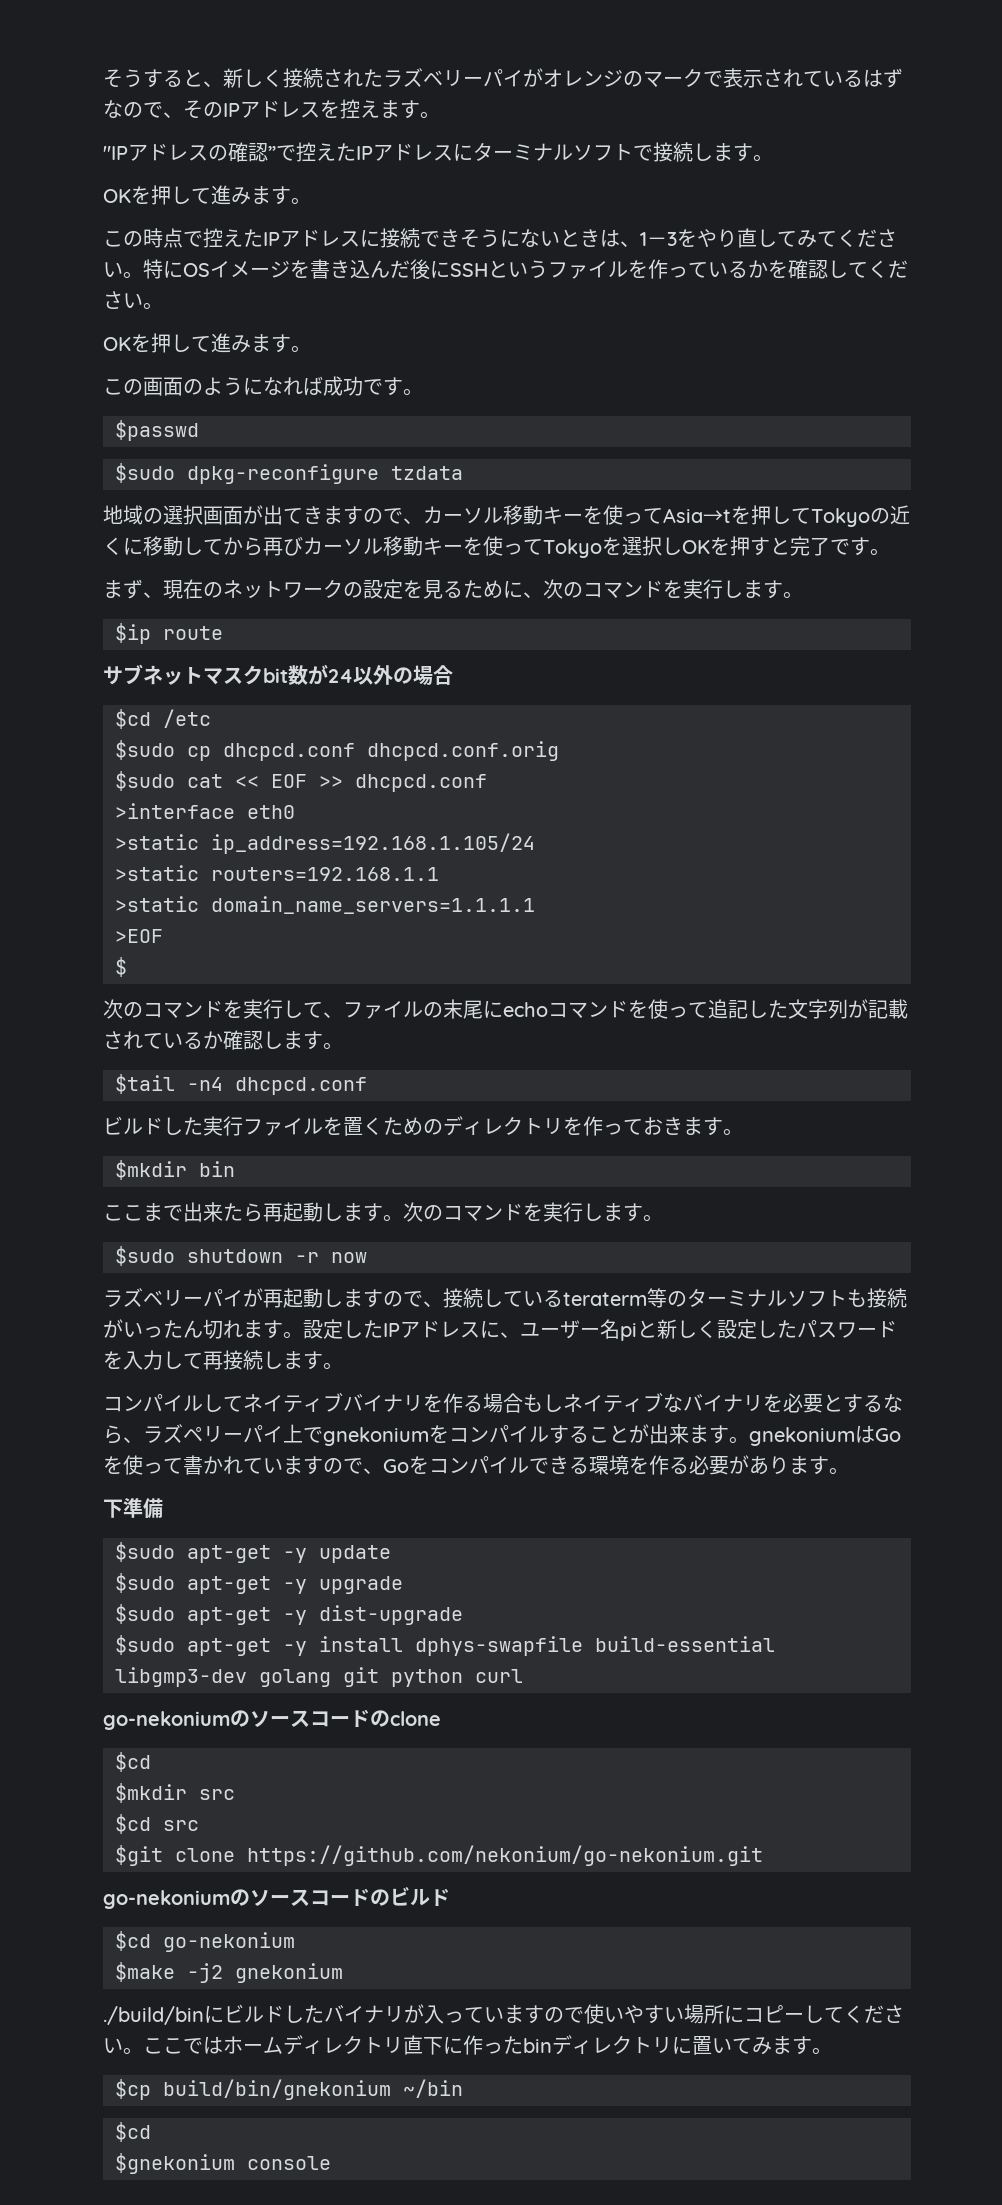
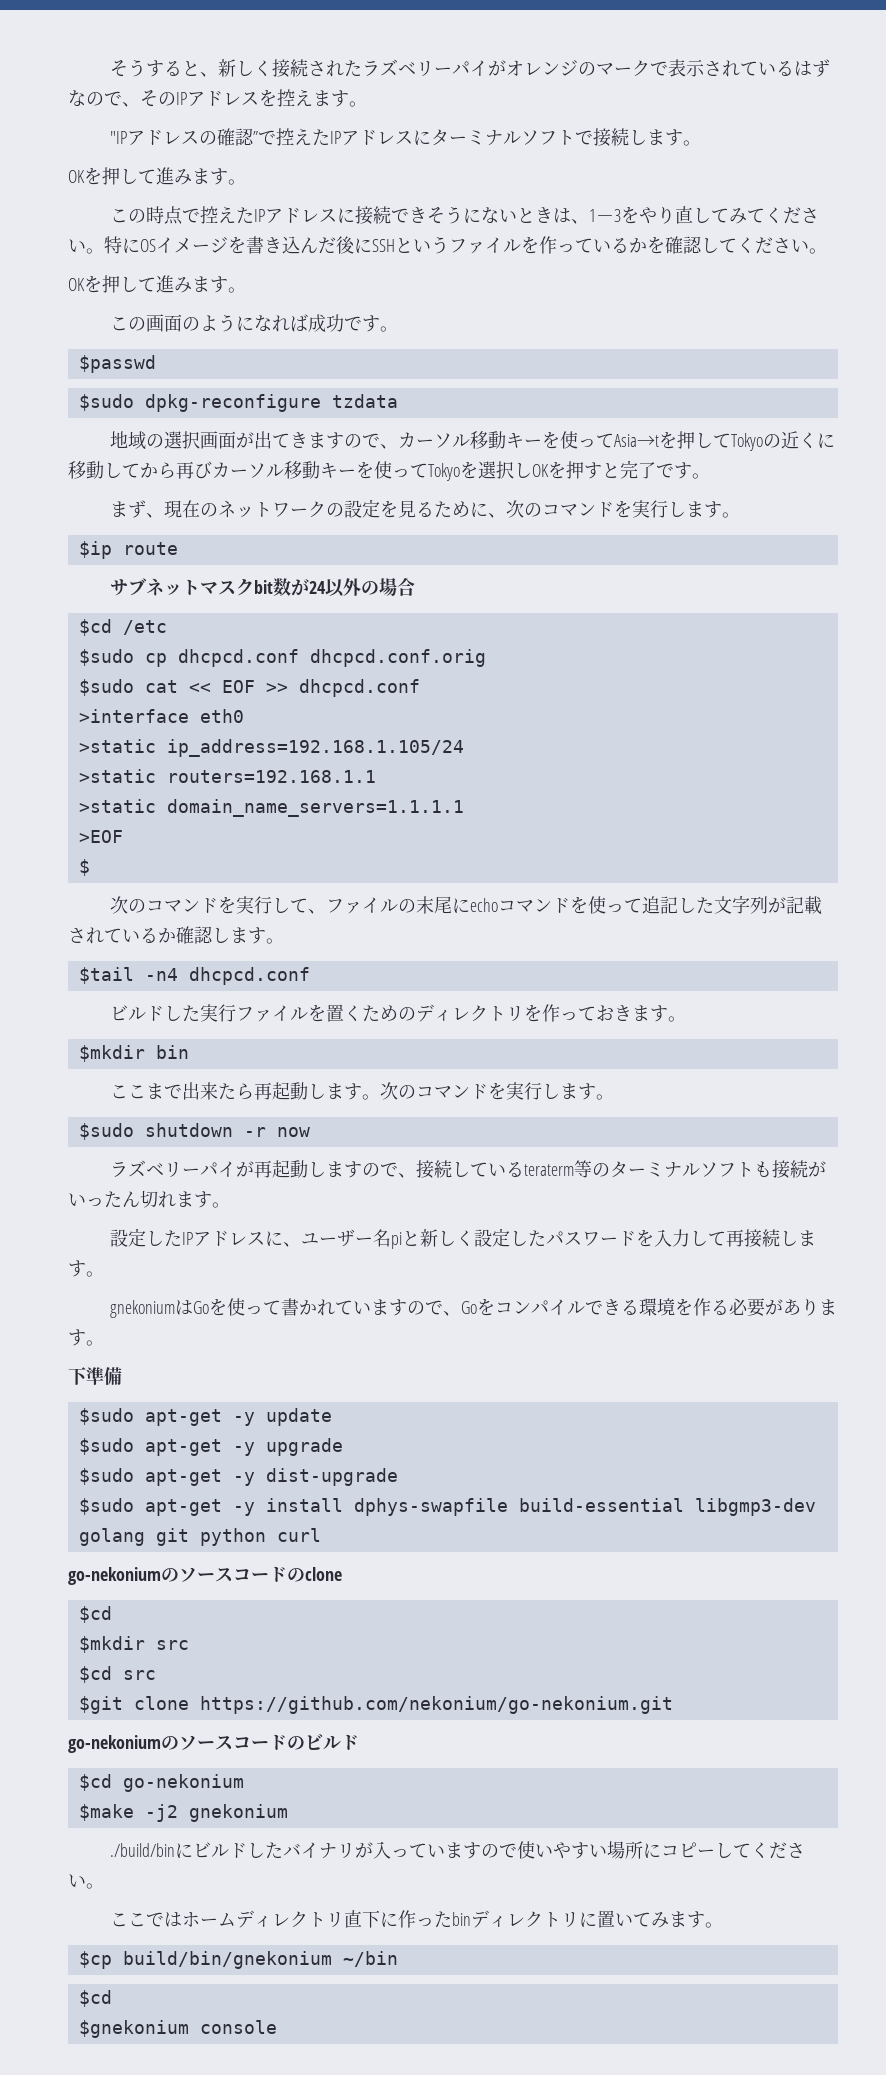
- ラズベリーパイが再起動しますので、接続しているteraterm等のターミナルソフトも接続がいったん切れます。設定したIPアドレスに、ユーザー名piと新しく設定したパスワードを入力して再接続します。
+ ラズベリーパイが再起動しますので、接続しているteraterm等のターミナルソフトも接続がいったん切れます。
+ 設定したIPアドレスに、ユーザー名piと新しく設定したパスワードを入力して再接続します。
- コンパイルしてネイティブバイナリを作る場合もしネイティブなバイナリを必要とするなら、ラズペリーパイ上でgnekoniumをコンパイルすることが出来ます。gnekoniumはGoを使って書かれていますので、Goをコンパイルできる環境を作る必要があります。
+ gnekoniumはGoを使って書かれていますので、Goをコンパイルできる環境を作る必要があります。
- ./build/binにビルドしたバイナリが入っていますので使いやすい場所にコピーしてください。ここではホームディレクトリ直下に作ったbinディレクトリに置いてみます。
+ ./build/binにビルドしたバイナリが入っていますので使いやすい場所にコピーしてください。
+ ここではホームディレクトリ直下に作ったbinディレクトリに置いてみます。

